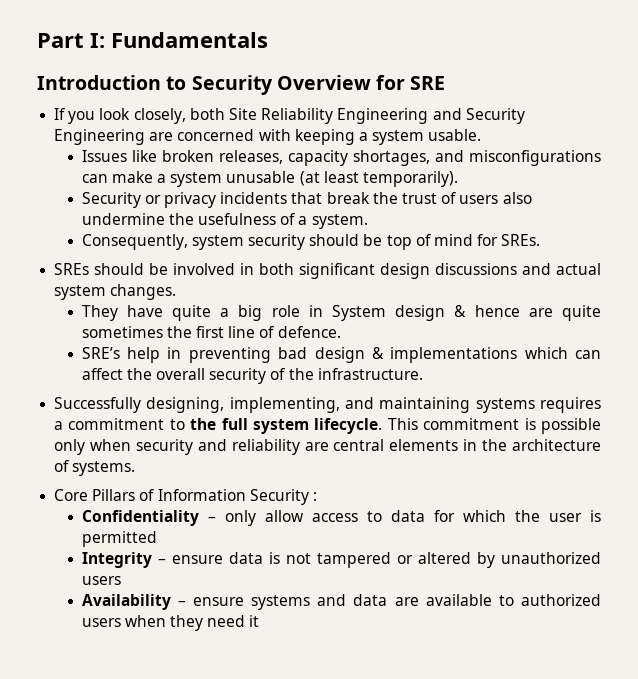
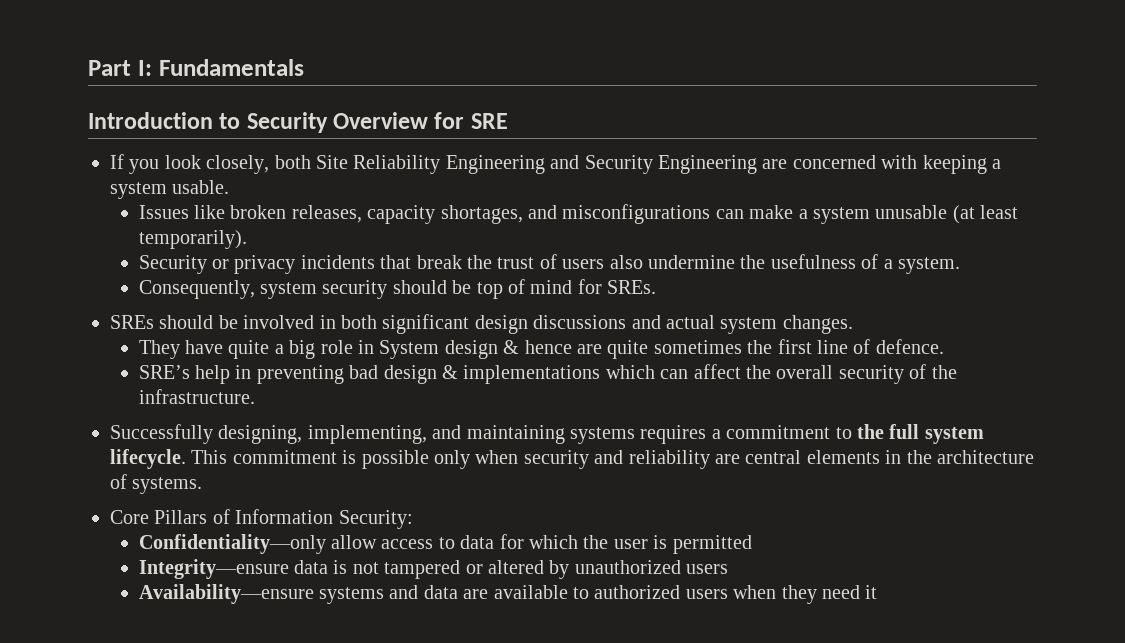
- Core Pillars of Information Security :
- Confidentiality – only allow access to data for which the user is permitted
+ Core Pillars of Information Security:
+ Confidentiality—only allow access to data for which the user is permitted
- Integrity – ensure data is not tampered or altered by unauthorized users
+ Integrity—ensure data is not tampered or altered by unauthorized users
- Availability – ensure systems and data are available to authorized users when they need it
+ Availability—ensure systems and data are available to authorized users when they need it

